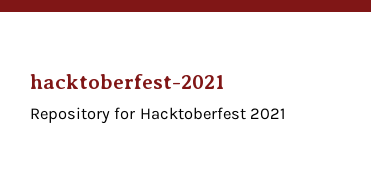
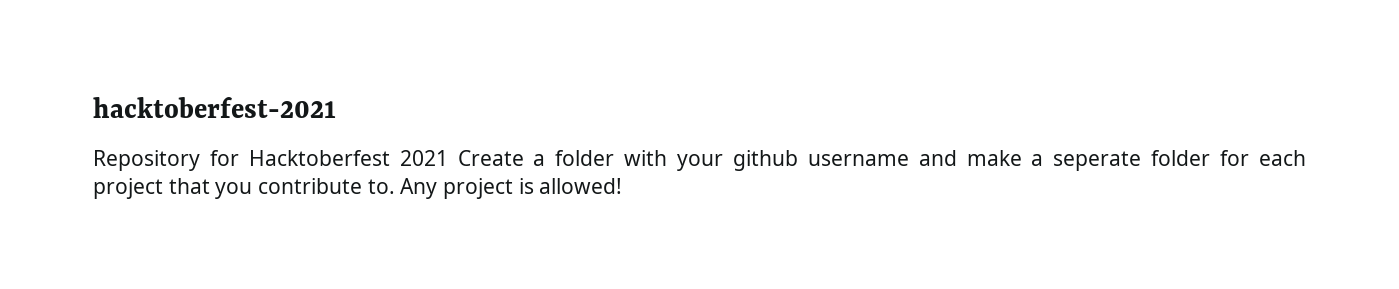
- Repository for Hacktoberfest 2021
+ Repository for Hacktoberfest 2021 Create a folder with your github username and make a seperate folder for each project that you contribute to. Any project is allowed!

